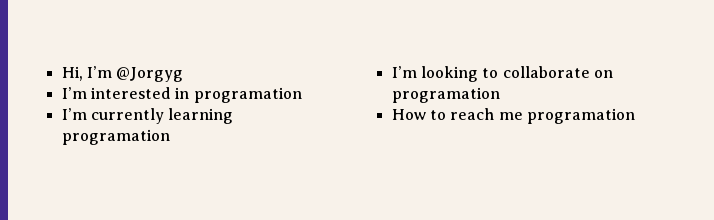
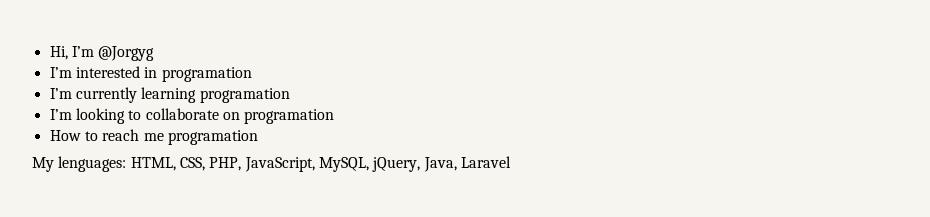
+ My lenguages: HTML, CSS, PHP, JavaScript, MySQL, jQuery, Java, Laravel

